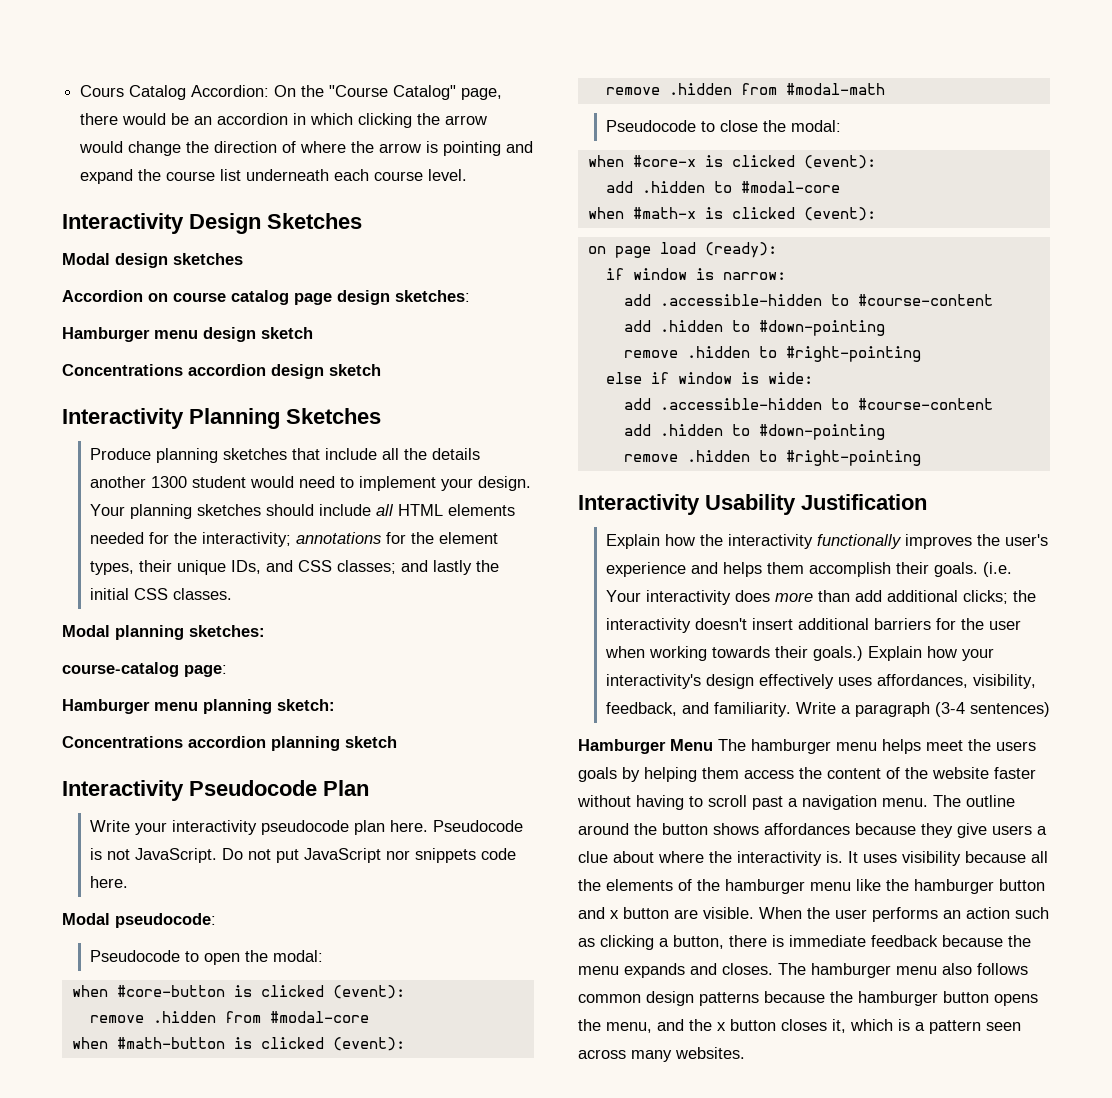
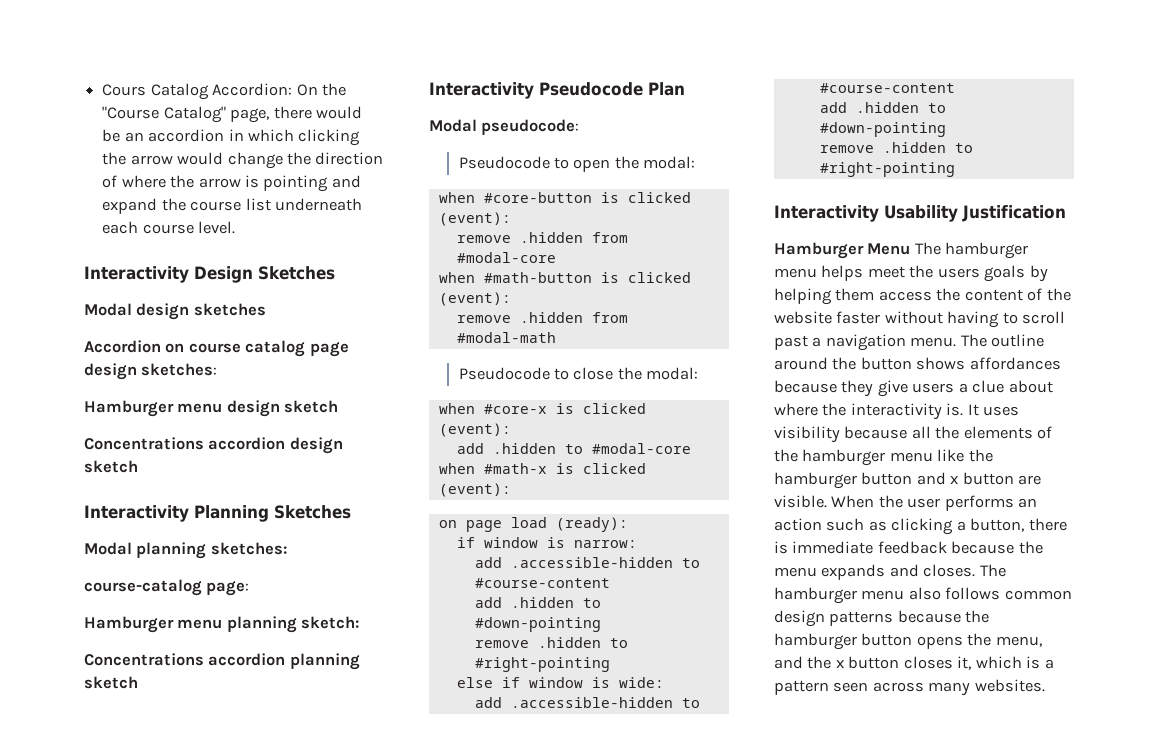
- Produce planning sketches that include all the details another 1300 student would need to implement your design. Your planning sketches should include all HTML elements needed for the interactivity; annotations for the element types, their unique IDs, and CSS classes; and lastly the initial CSS classes.
- Write your interactivity pseudocode plan here. Pseudocode is not JavaScript. Do not put JavaScript nor snippets code here.
- Explain how the interactivity functionally improves the user's experience and helps them accomplish their goals. (i.e. Your interactivity does more than add additional clicks; the interactivity doesn't insert additional barriers for the user when working towards their goals.) Explain how your interactivity's design effectively uses affordances, visibility, feedback, and familiarity. Write a paragraph (3-4 sentences)

